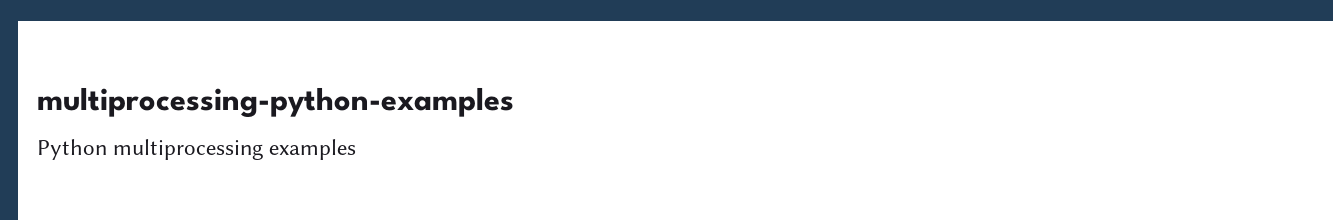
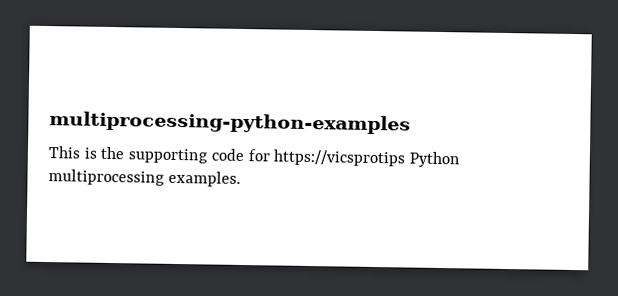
- Python multiprocessing examples
+ This is the supporting code for https://vicsprotips Python multiprocessing examples.

